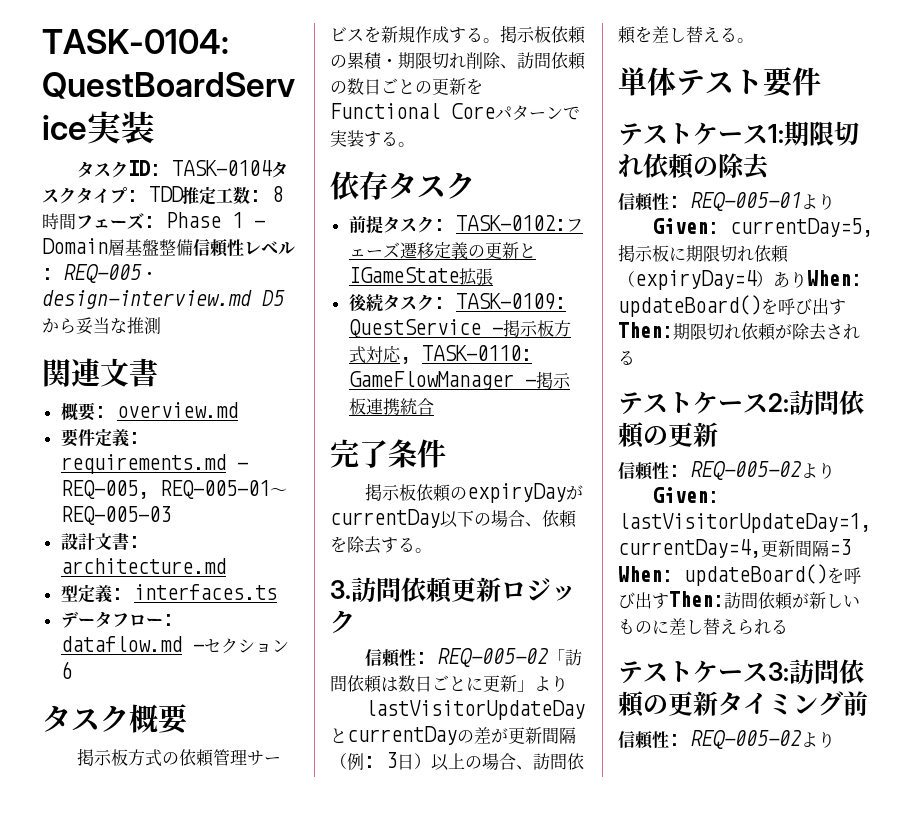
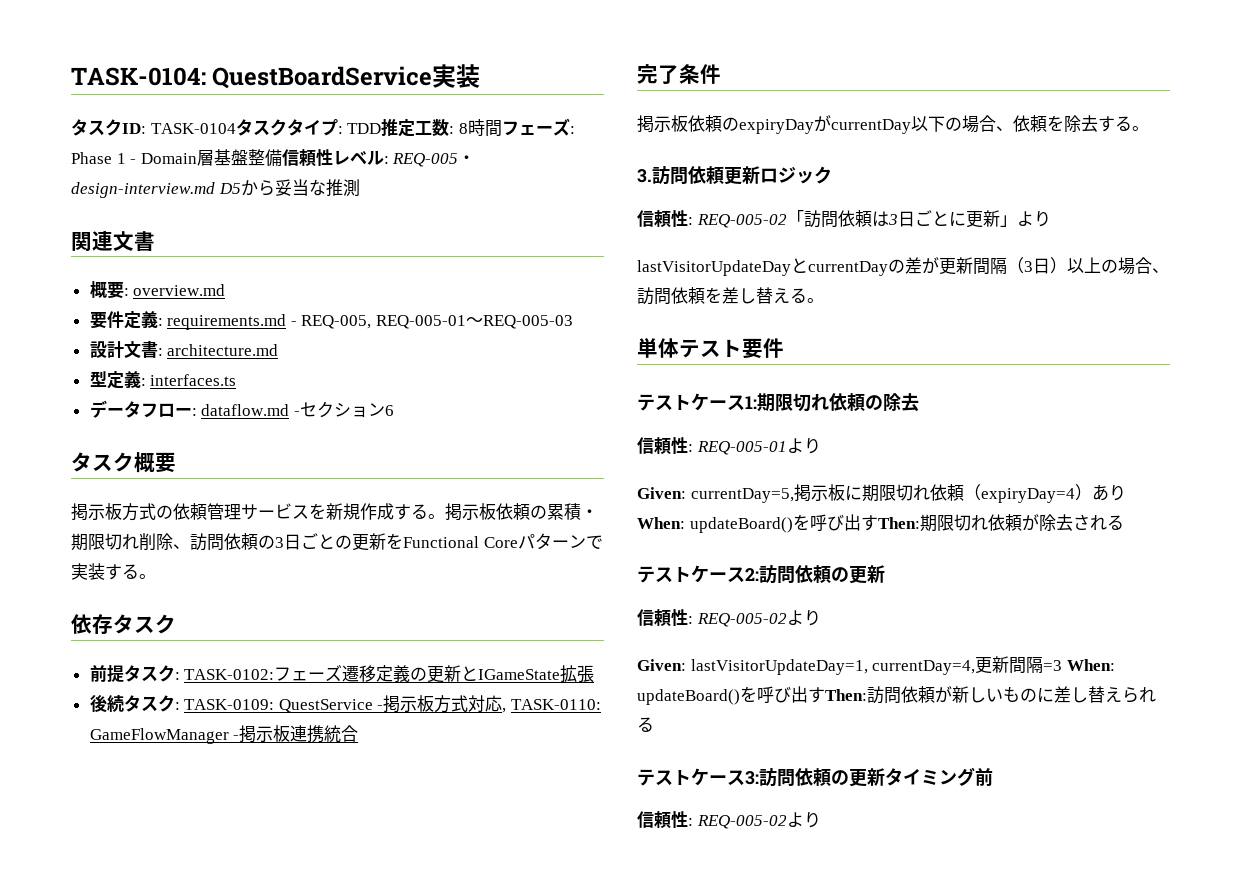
- 掲示板依頼の累積・期限切れ削除、訪問依頼の数日ごとの更新をFunctional Coreパターンで実装する。
+ 掲示板依頼の累積・期限切れ削除、訪問依頼の3日ごとの更新をFunctional Coreパターンで実装する。
- 信頼性: REQ-005-02「訪問依頼は数日ごとに更新」より
+ 信頼性: REQ-005-02「訪問依頼は3日ごとに更新」より
- lastVisitorUpdateDayとcurrentDayの差が更新間隔（例: 3日）以上の場合、訪問依頼を差し替える。
+ lastVisitorUpdateDayとcurrentDayの差が更新間隔（3日）以上の場合、訪問依頼を差し替える。

